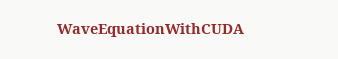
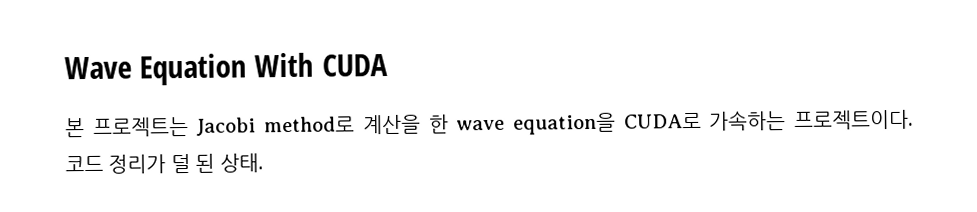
- WaveEquationWithCUDA
+ Wave Equation With CUDA
+ 본 프로젝트는 Jacobi method로 계산을 한 wave equation을 CUDA로 가속하는 프로젝트이다. 코드 정리가 덜 된 상태.

